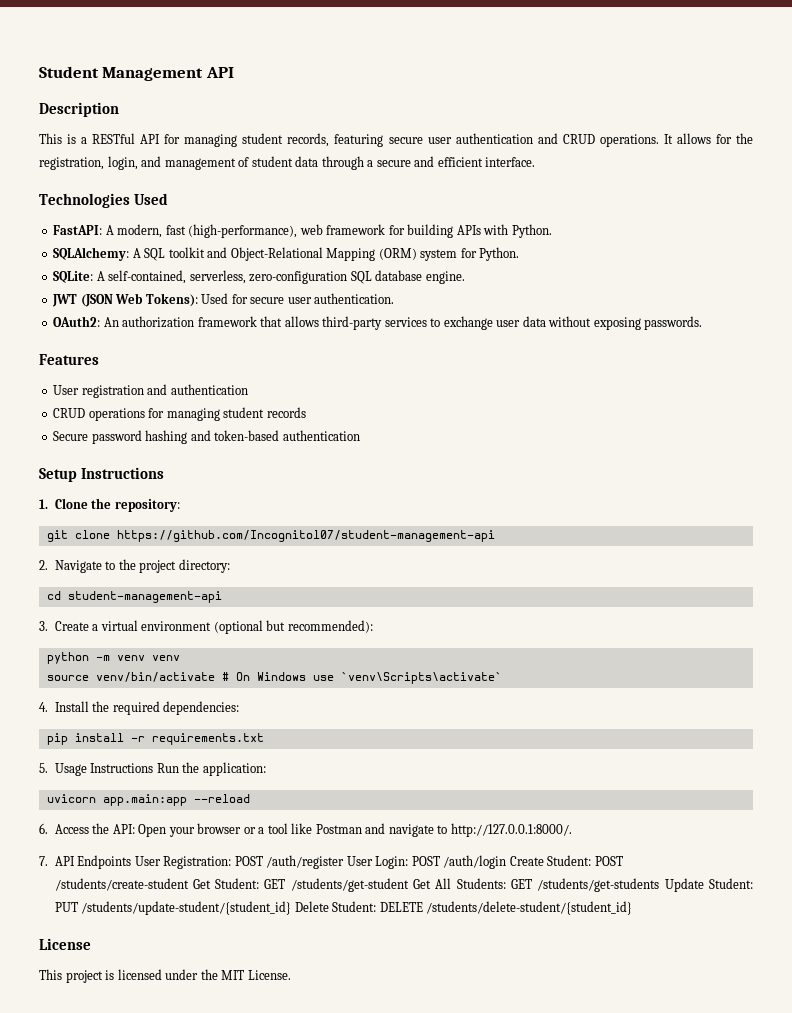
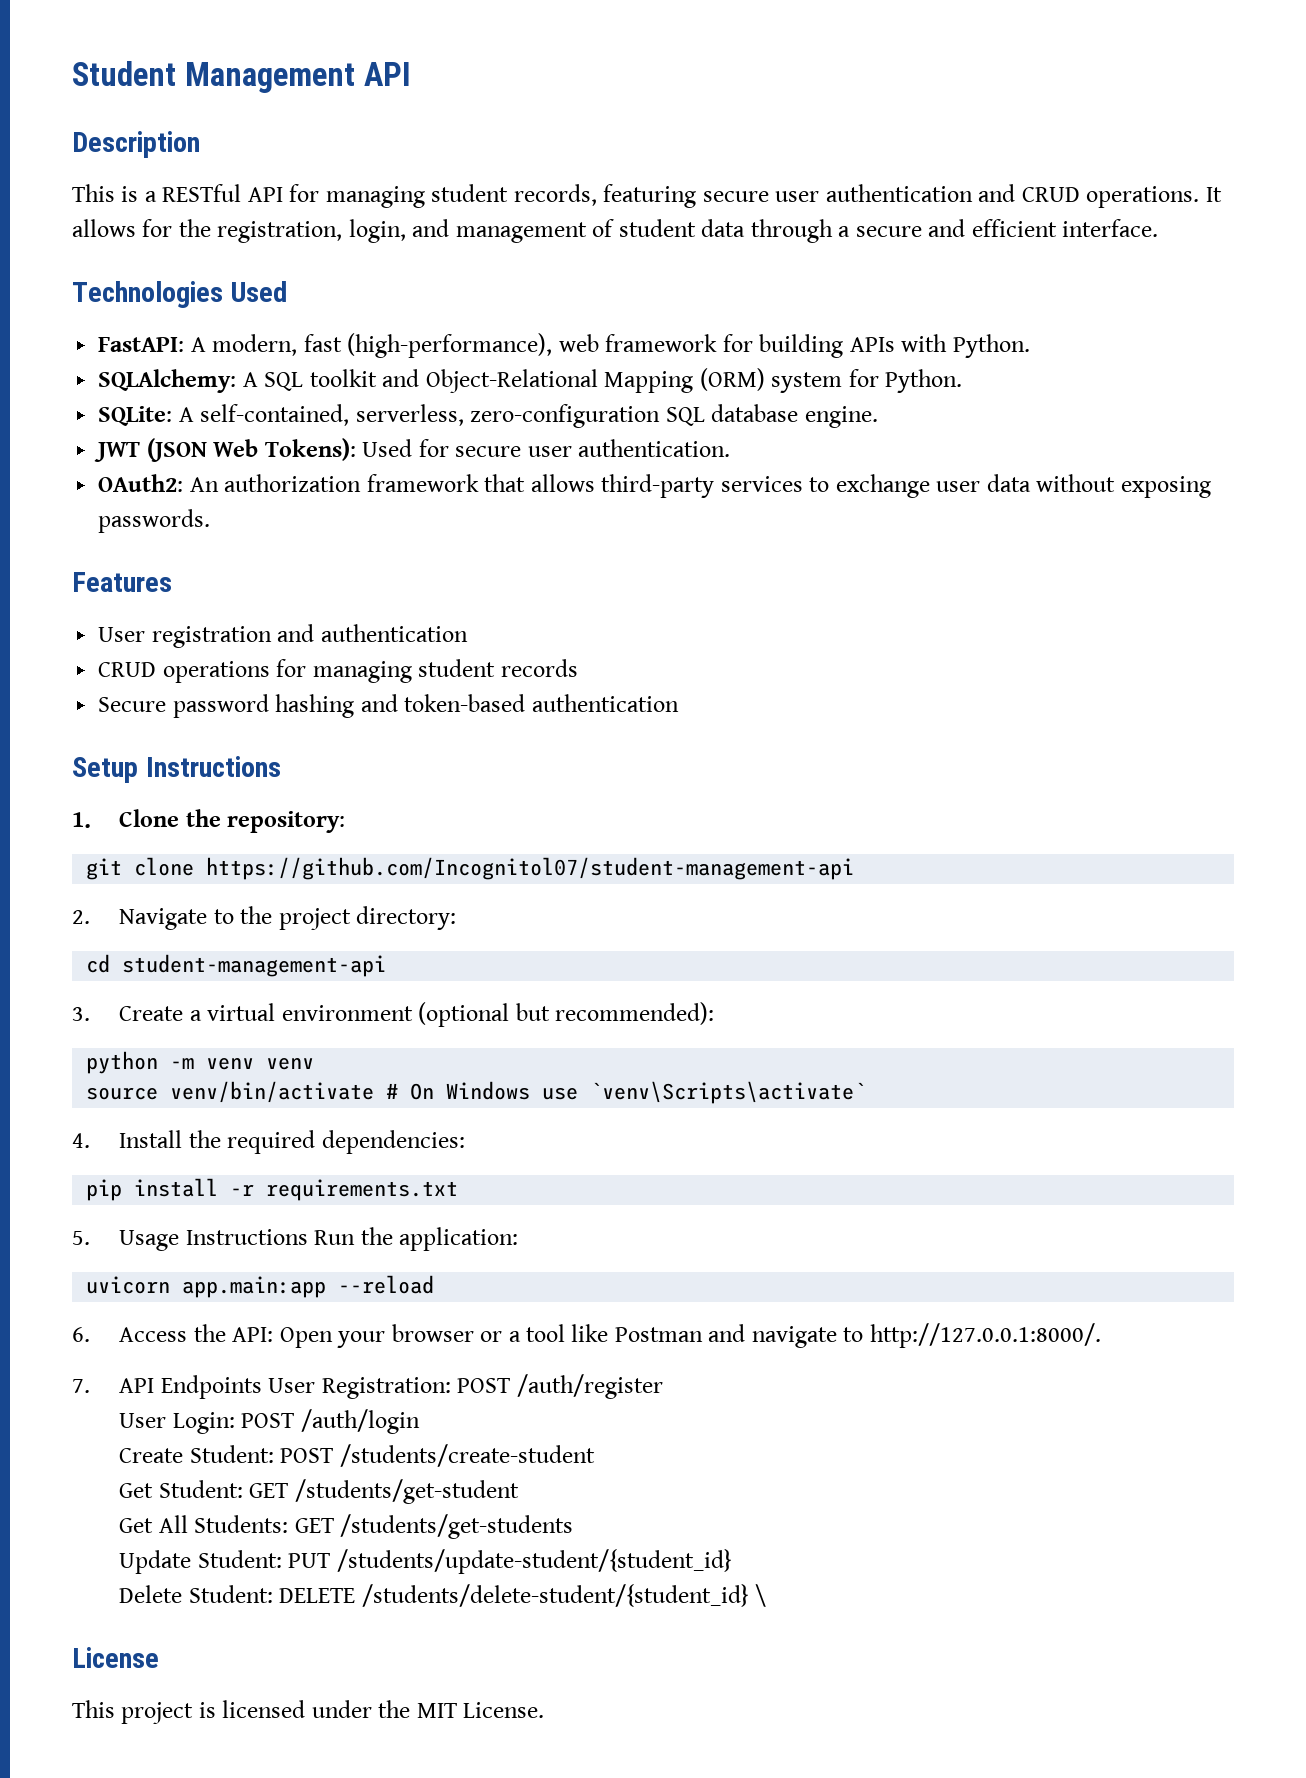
- 7. API Endpoints User Registration: POST /auth/register User Login: POST /auth/login Create Student: POST /students/create-student Get Student: GET /students/get-student Get All Students: GET /students/get-students Update Student: PUT /students/update-student/{student_id} Delete Student: DELETE /students/delete-student/{student_id}
+ 7. API Endpoints User Registration: POST /auth/register
+ User Login: POST /auth/login
+ Create Student: POST /students/create-student
+ Get Student: GET /students/get-student
+ Get All Students: GET /students/get-students
+ Update Student: PUT /students/update-student/{student_id}
+ Delete Student: DELETE /students/delete-student/{student_id} \

